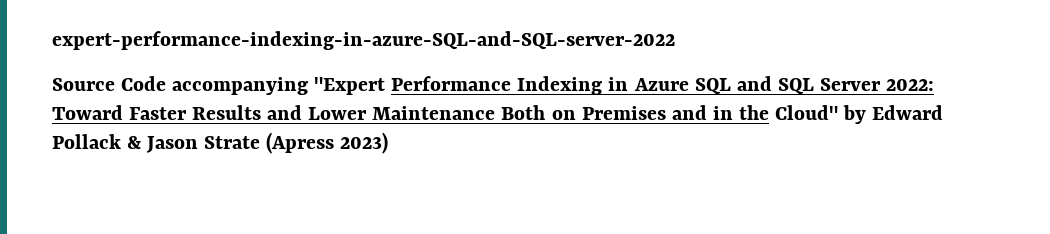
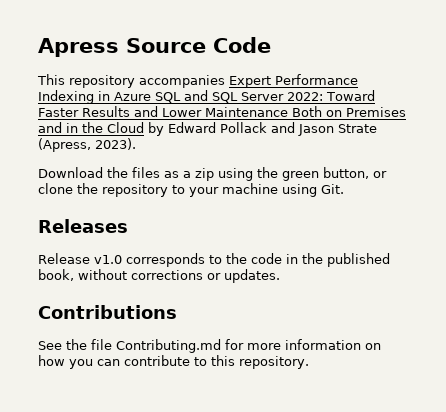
- expert-performance-indexing-in-azure-SQL-and-SQL-server-2022
- Source Code accompanying "Expert Performance Indexing in Azure SQL and SQL Server 2022: Toward Faster Results and Lower Maintenance Both on Premises and in the Cloud" by Edward Pollack & Jason Strate (Apress 2023)
+ Apress Source Code
+ This repository accompanies Expert Performance Indexing in Azure SQL and SQL Server 2022: Toward Faster Results and Lower Maintenance Both on Premises and in the Cloud by Edward Pollack and Jason Strate (Apress, 2023).
+ Download the files as a zip using the green button, or clone the repository to your machine using Git.
+ Releases
+ Release v1.0 corresponds to the code in the published book, without corrections or updates.
+ Contributions
+ See the file Contributing.md for more information on how you can contribute to this repository.

